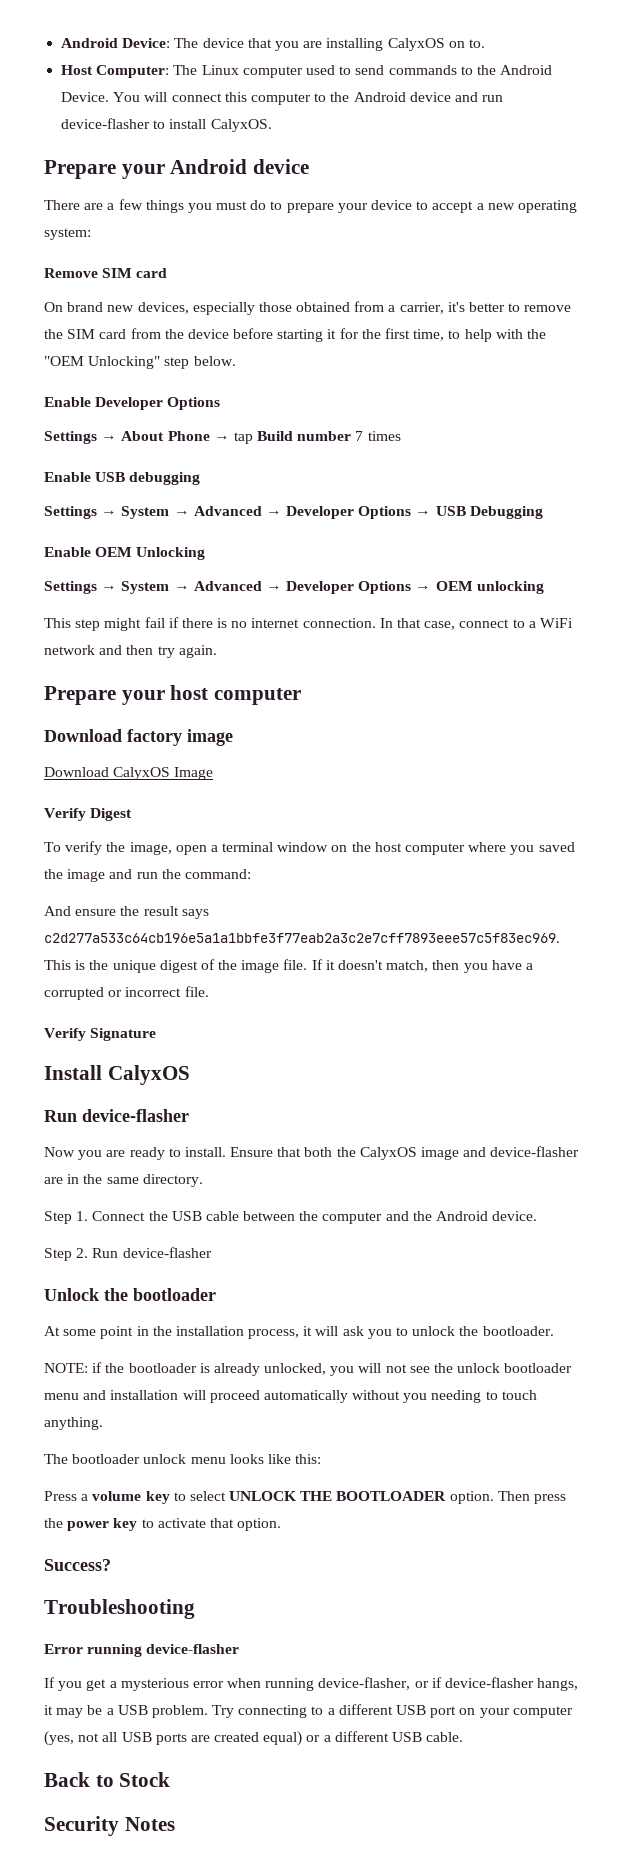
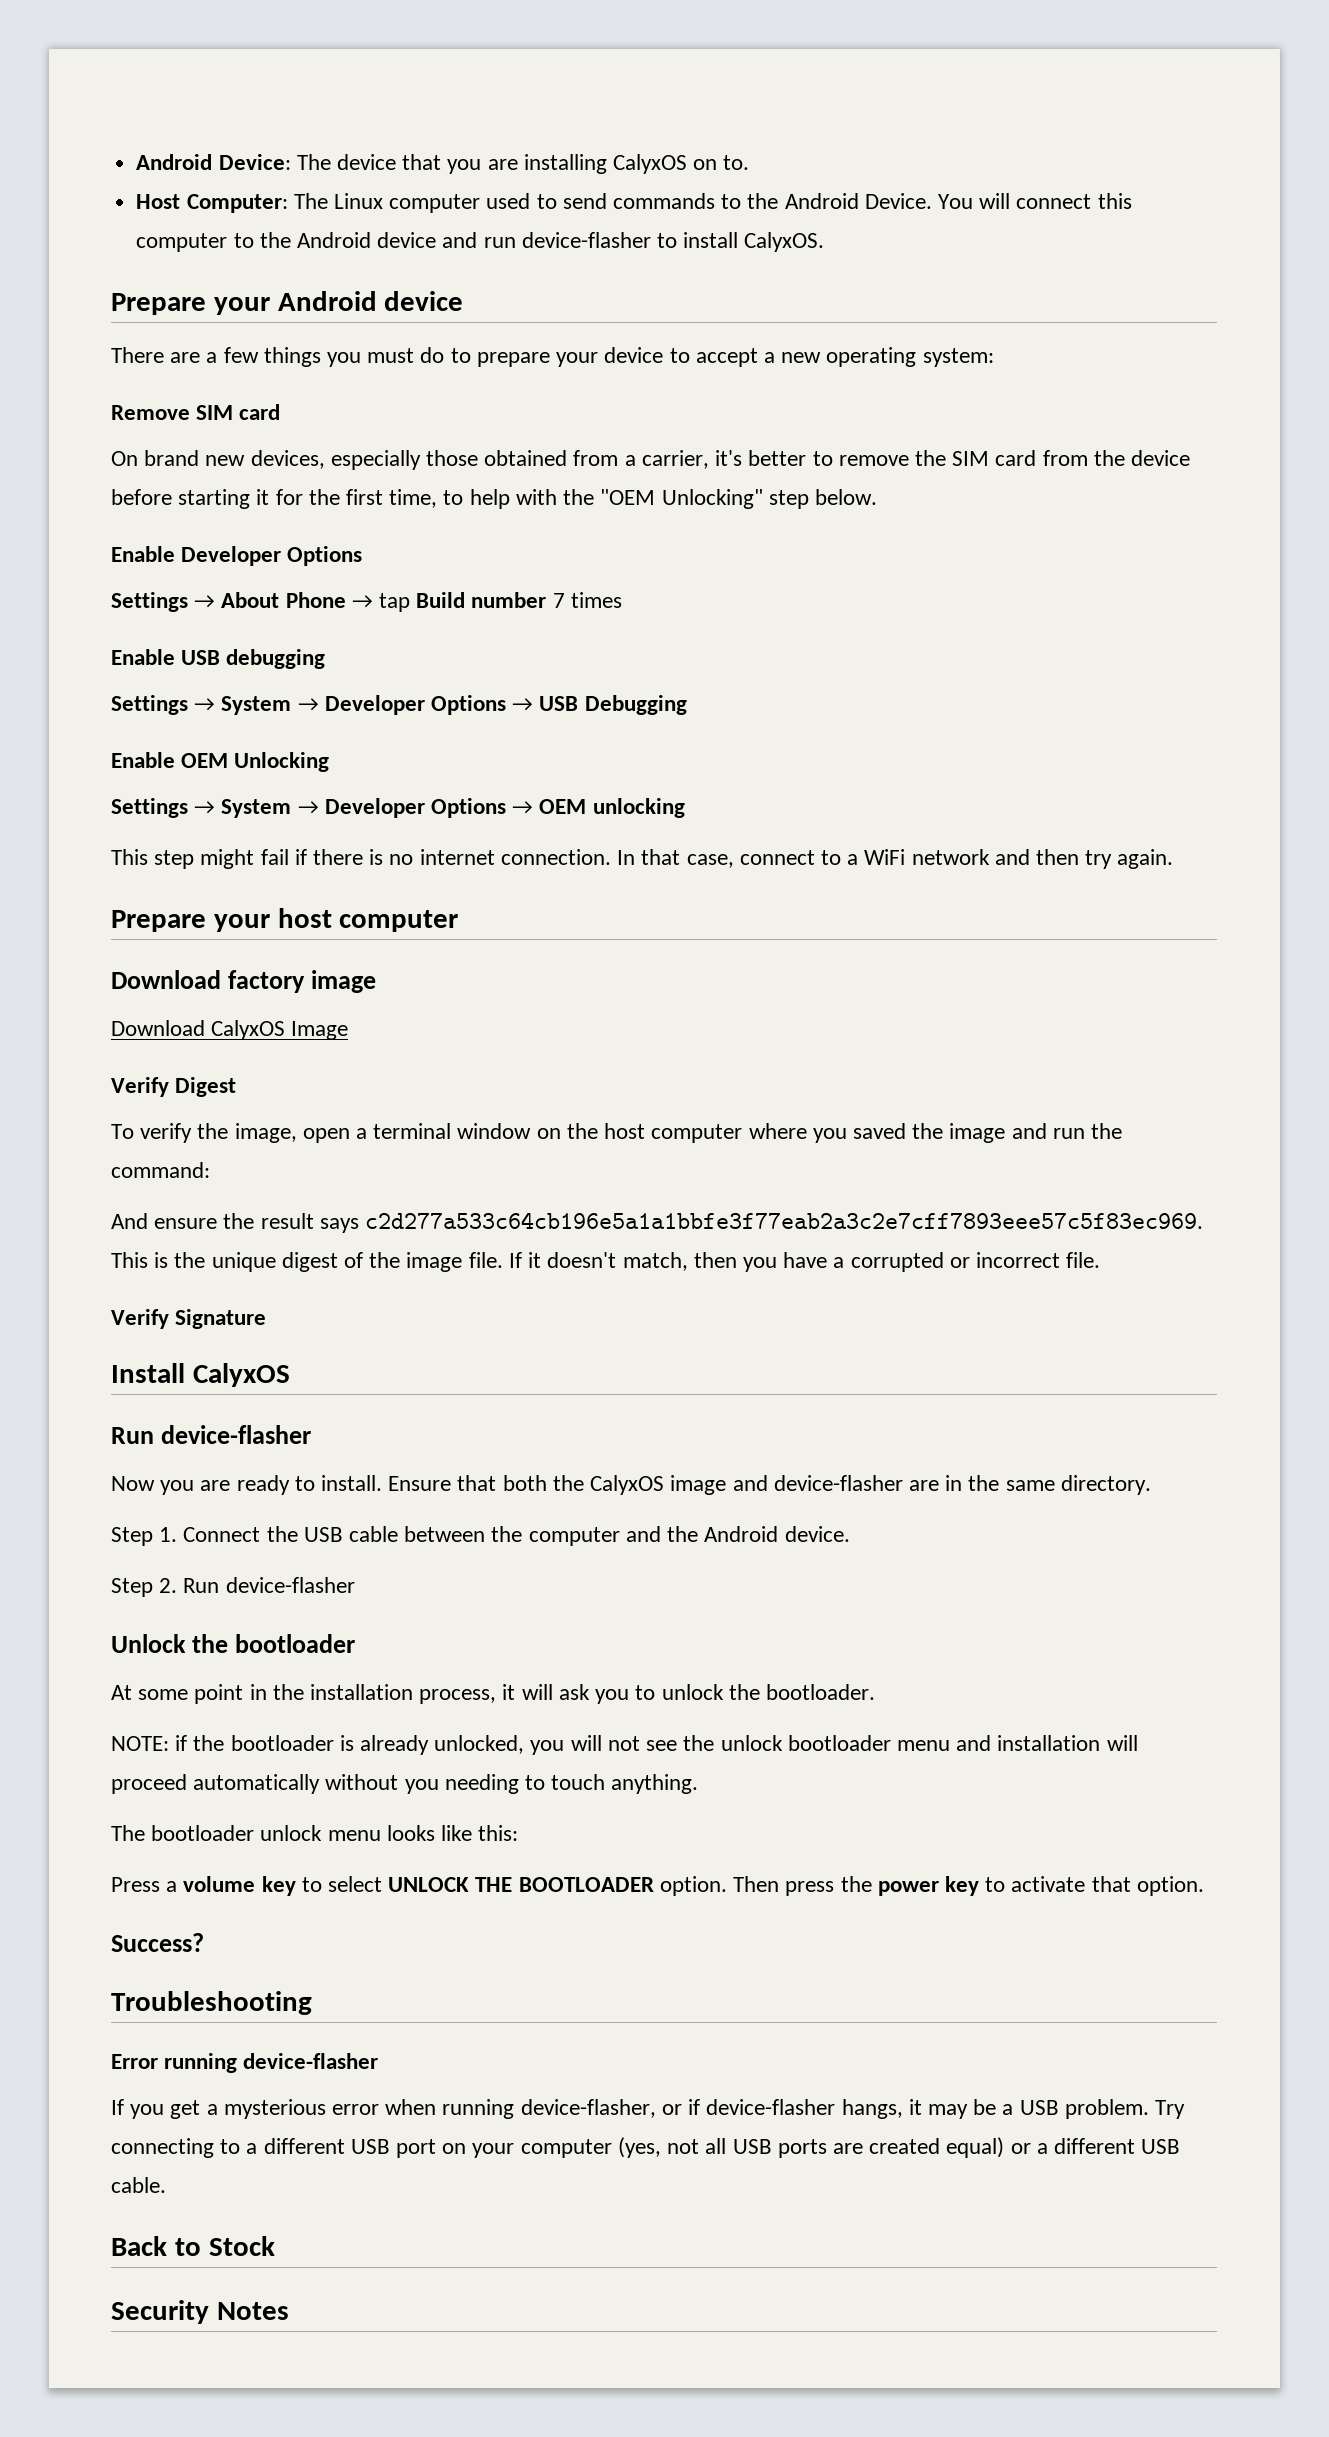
- Settings → System → Advanced → Developer Options → USB Debugging
+ Settings → System → Developer Options → USB Debugging
- Settings → System → Advanced → Developer Options → OEM unlocking
+ Settings → System → Developer Options → OEM unlocking

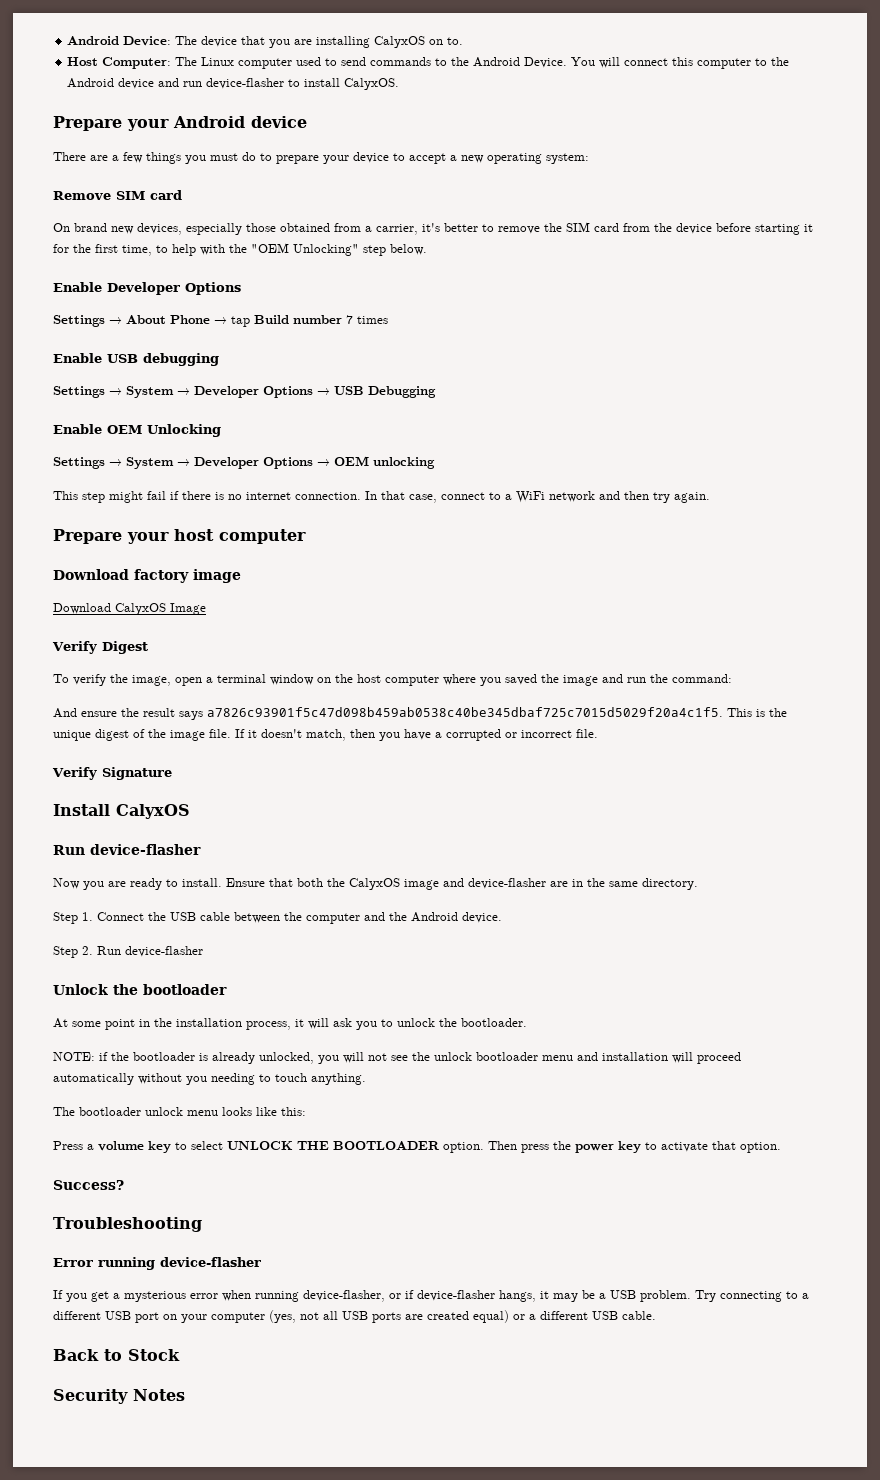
- And ensure the result says c2d277a533c64cb196e5a1a1bbfe3f77eab2a3c2e7cff7893eee57c5f83ec969.
+ And ensure the result says a7826c93901f5c47d098b459ab0538c40be345dbaf725c7015d5029f20a4c1f5.

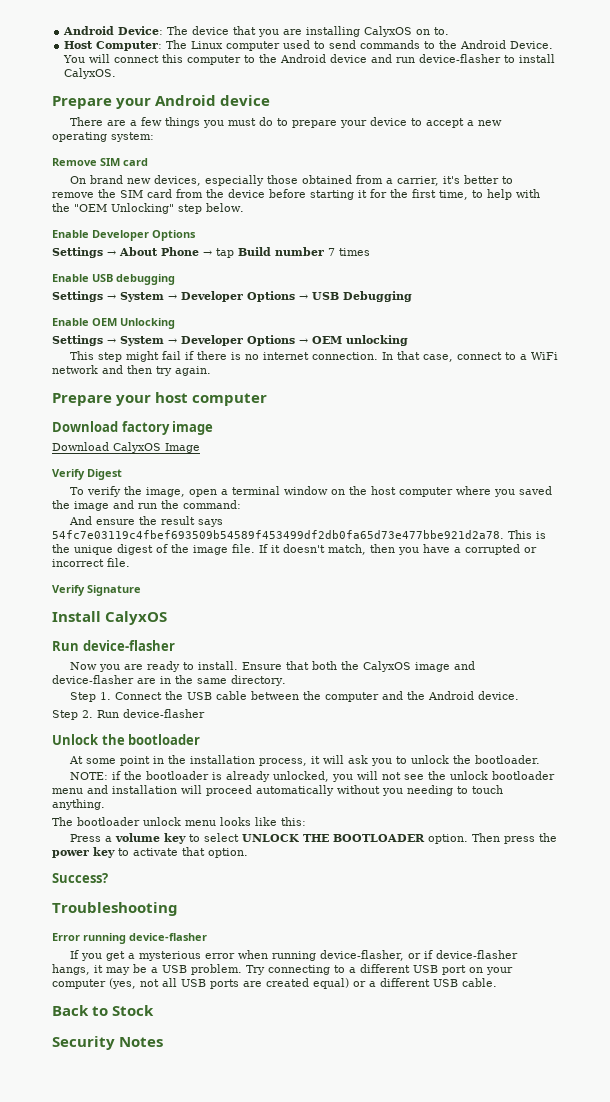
- And ensure the result says a7826c93901f5c47d098b459ab0538c40be345dbaf725c7015d5029f20a4c1f5.
+ And ensure the result says 54fc7e03119c4fbef693509b54589f453499df2db0fa65d73e477bbe921d2a78.

